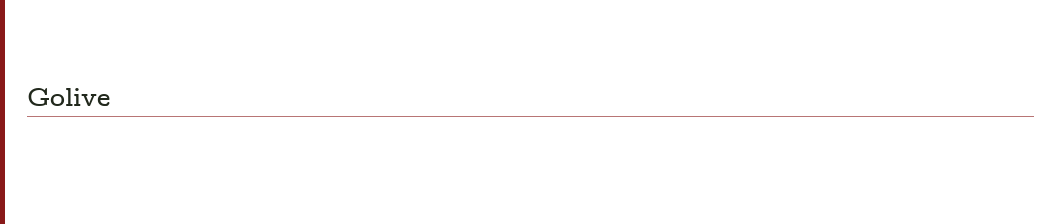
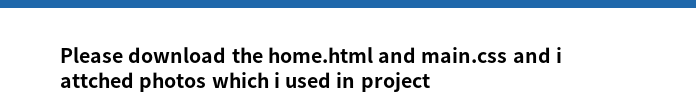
- Golive
+ Please download the home.html and main.css and i attched photos which i used in project

